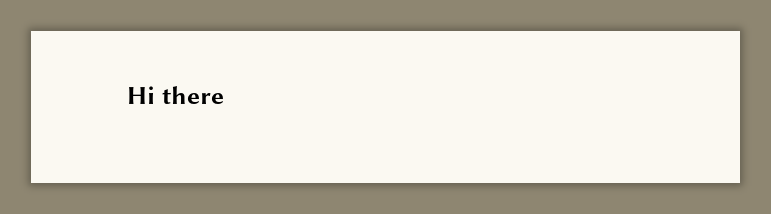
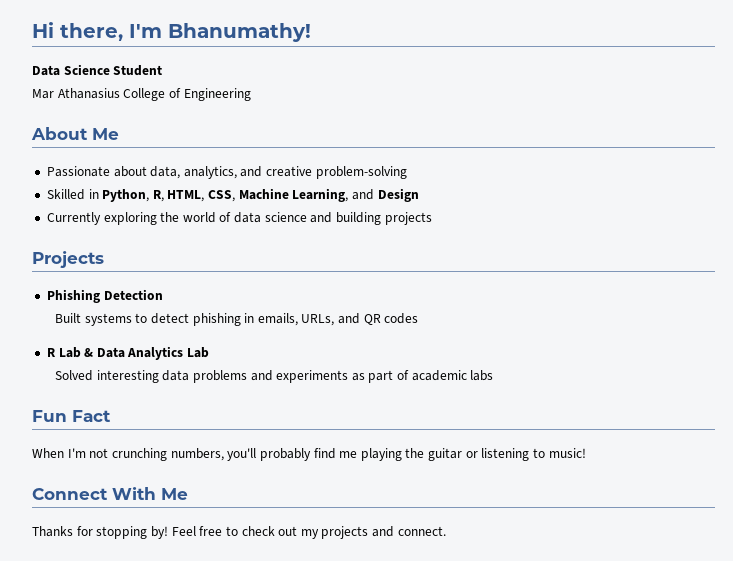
- Hi there
+ Hi there, I'm Bhanumathy!
+ Data Science Student
+ Mar Athanasius College of Engineering
+ About Me
+ Passionate about data, analytics, and creative problem-solving
+ Skilled in Python, R, HTML, CSS, Machine Learning, and Design
+ Currently exploring the world of data science and building projects
+ Projects
+ Phishing Detection
+ Built systems to detect phishing in emails, URLs, and QR codes
+ R Lab & Data Analytics Lab
+ Solved interesting data problems and experiments as part of academic labs
+ Fun Fact
+ When I'm not crunching numbers, you'll probably find me playing the guitar or listening to music!
+ Connect With Me
+ Thanks for stopping by! Feel free to check out my projects and connect.

